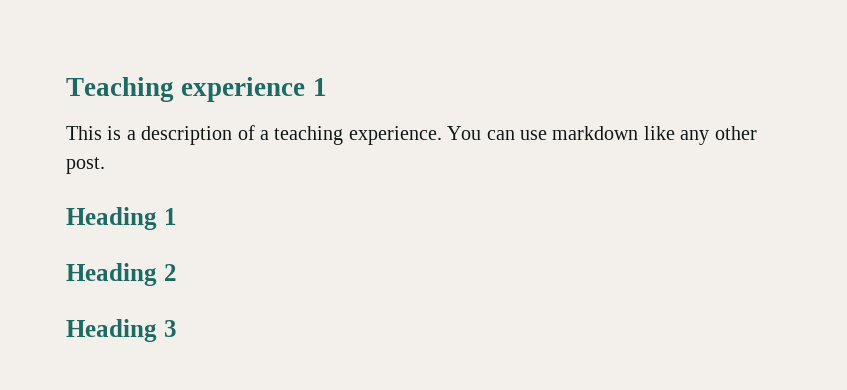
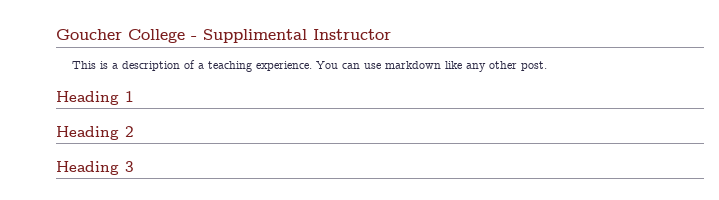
- Teaching experience 1
+ Goucher College - Supplimental Instructor

